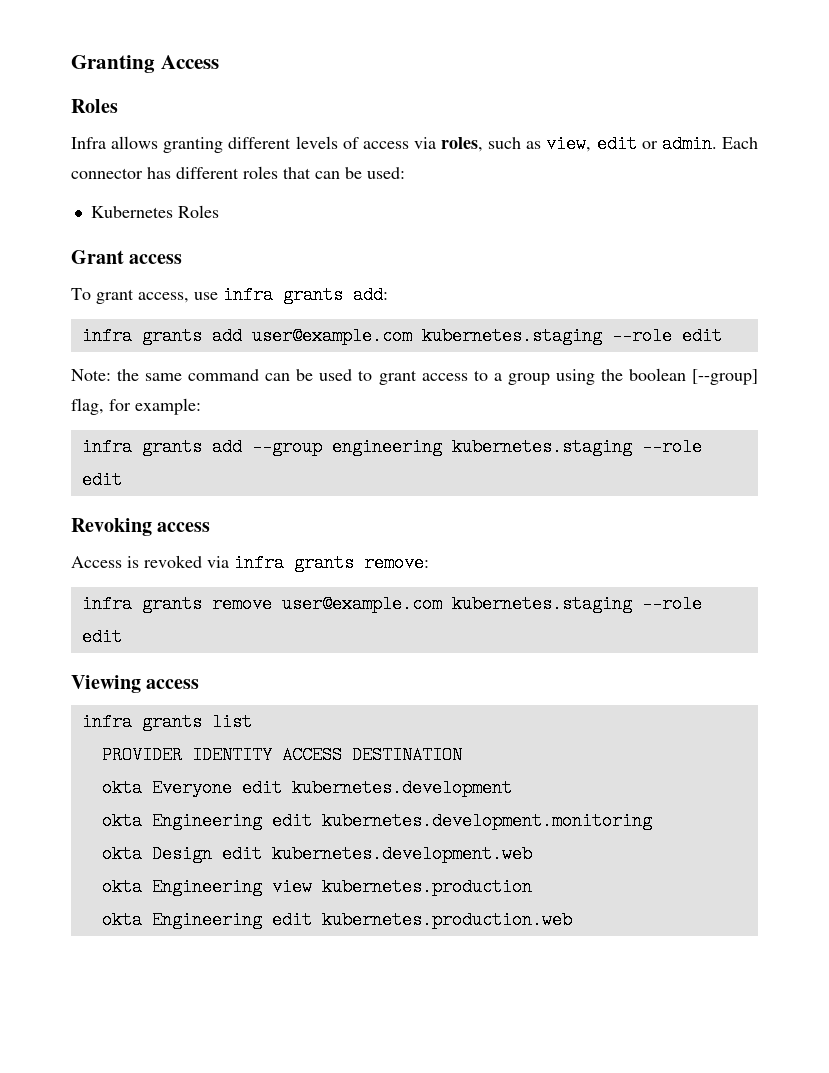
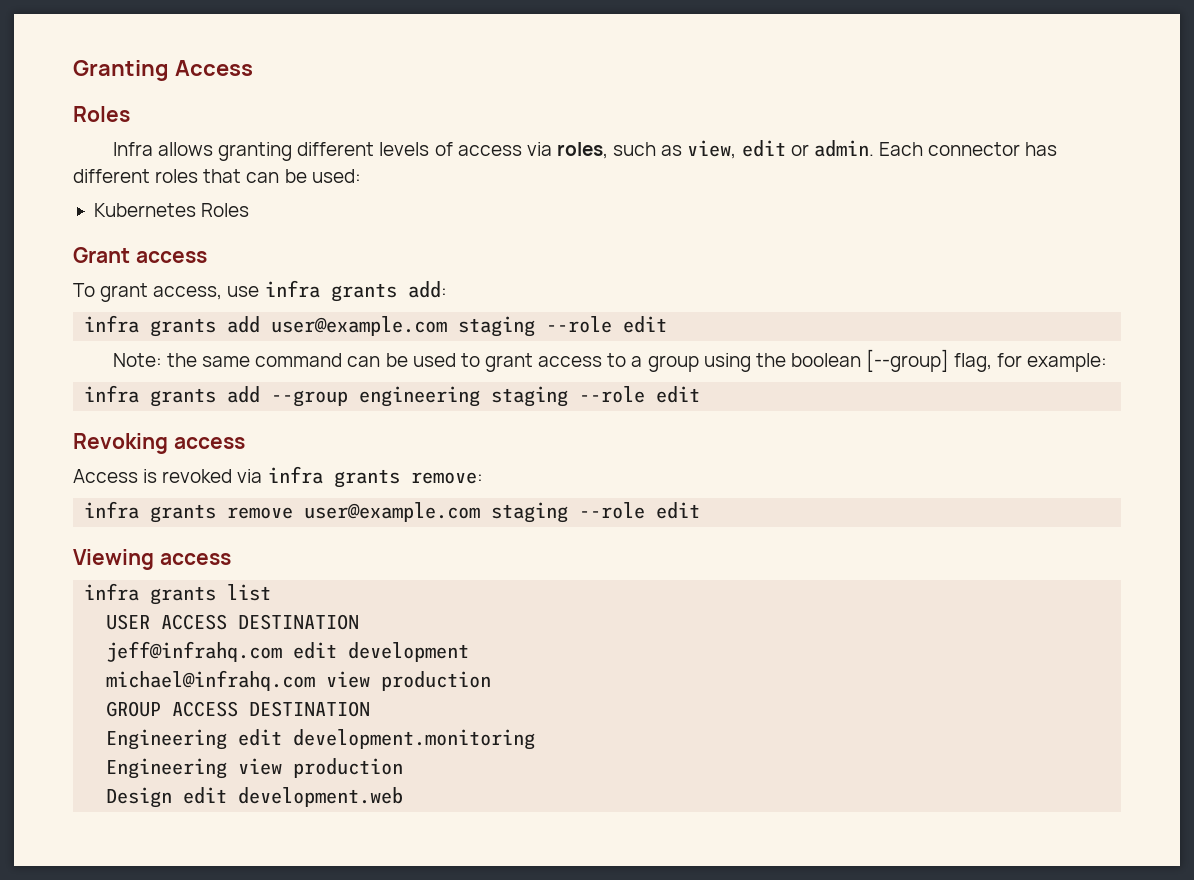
- infra grants add user@example.com kubernetes.staging --role edit
+ infra grants add user@example.com staging --role edit
- infra grants add --group engineering kubernetes.staging --role edit
+ infra grants add --group engineering staging --role edit
- infra grants remove user@example.com kubernetes.staging --role edit
+ infra grants remove user@example.com staging --role edit
- PROVIDER IDENTITY ACCESS DESTINATION
- okta Everyone edit kubernetes.development
- okta Engineering edit kubernetes.development.monitoring
- okta Design edit kubernetes.development.web
- okta Engineering view kubernetes.production
- okta Engineering edit kubernetes.production.web
+ USER ACCESS DESTINATION
+ jeff@infrahq.com edit development
+ michael@infrahq.com view production
+ GROUP ACCESS DESTINATION
+ Engineering edit development.monitoring
+ Engineering view production
+ Design edit development.web

